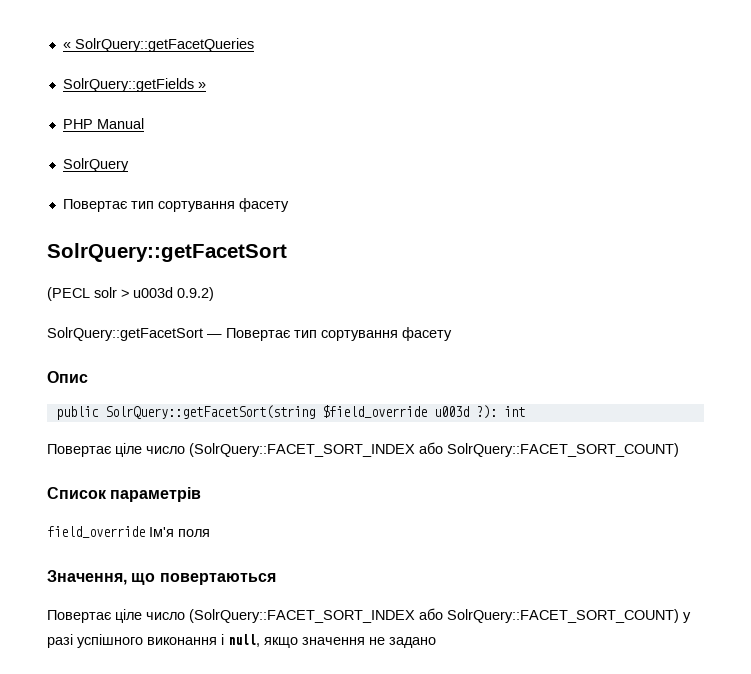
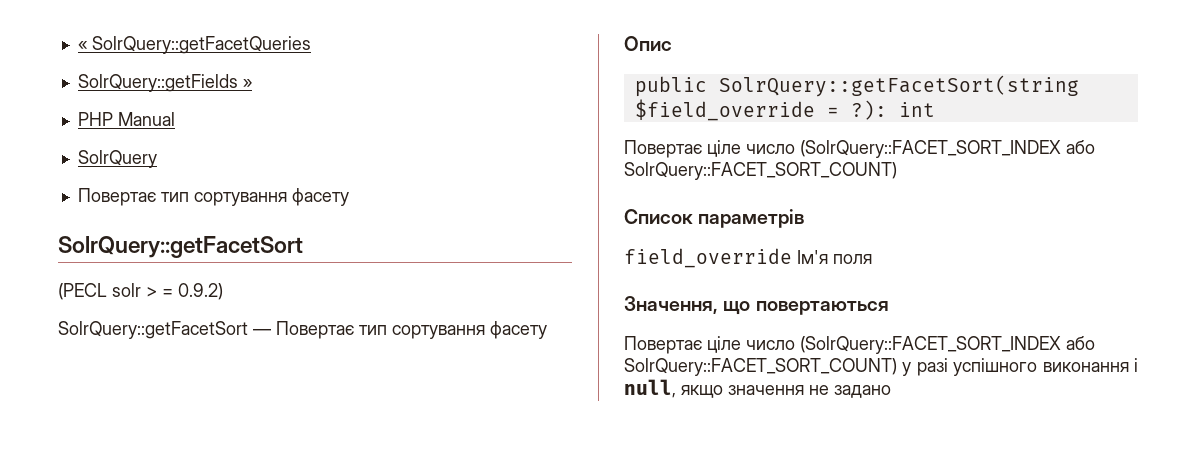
- (PECL solr > u003d 0.9.2)
+ (PECL solr > = 0.9.2)
- public SolrQuery::getFacetSort(string $field_override u003d ?): int
+ public SolrQuery::getFacetSort(string $field_override = ?): int

